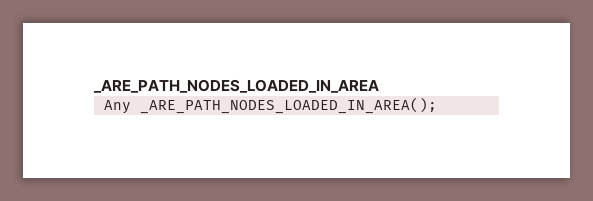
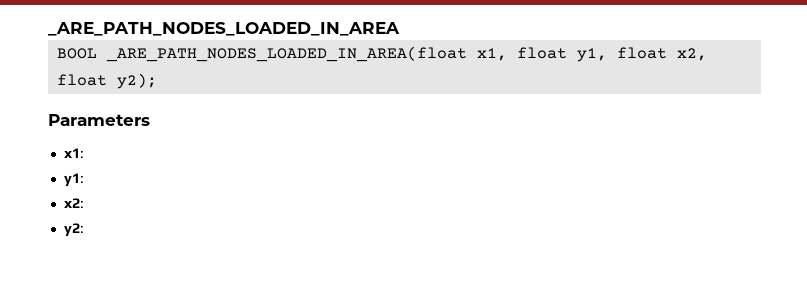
- Any _ARE_PATH_NODES_LOADED_IN_AREA();
+ BOOL _ARE_PATH_NODES_LOADED_IN_AREA(float x1, float y1, float x2, float y2);
+ Parameters
+ x1:
+ y1:
+ x2:
+ y2:

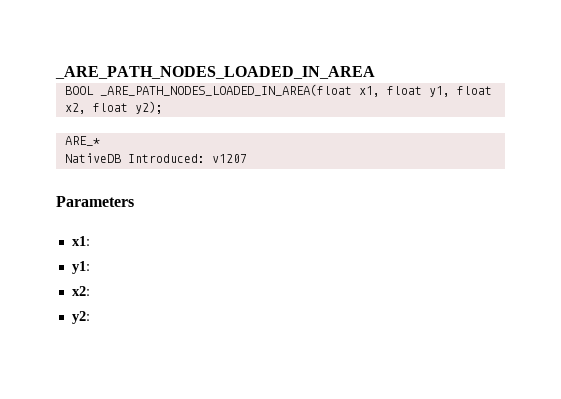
+ ARE_*
+ NativeDB Introduced: v1207

